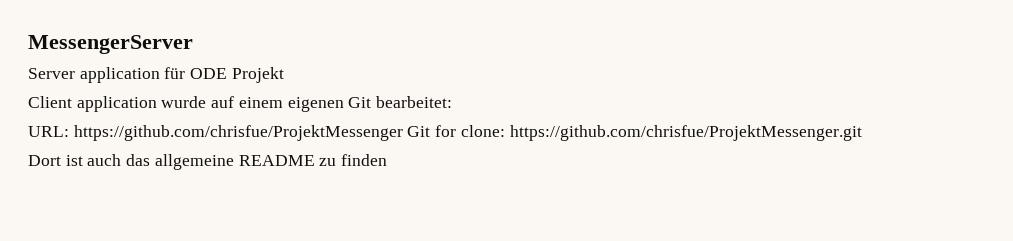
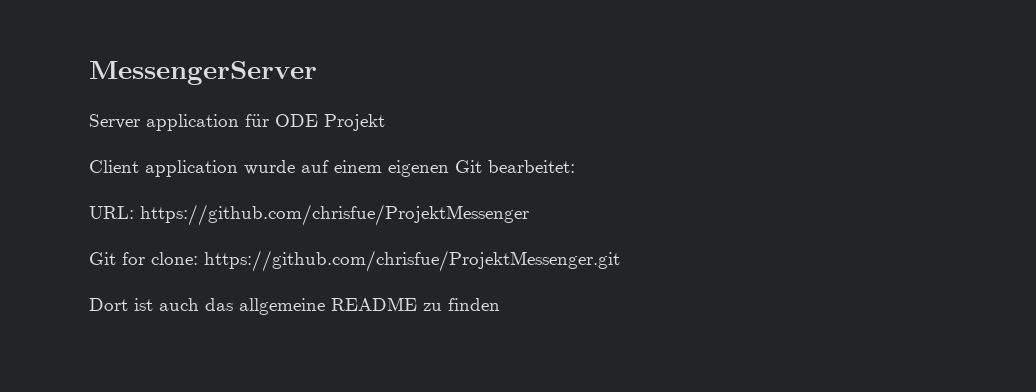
- URL: https://github.com/chrisfue/ProjektMessenger Git for clone: https://github.com/chrisfue/ProjektMessenger.git
+ URL: https://github.com/chrisfue/ProjektMessenger
+ Git for clone: https://github.com/chrisfue/ProjektMessenger.git

